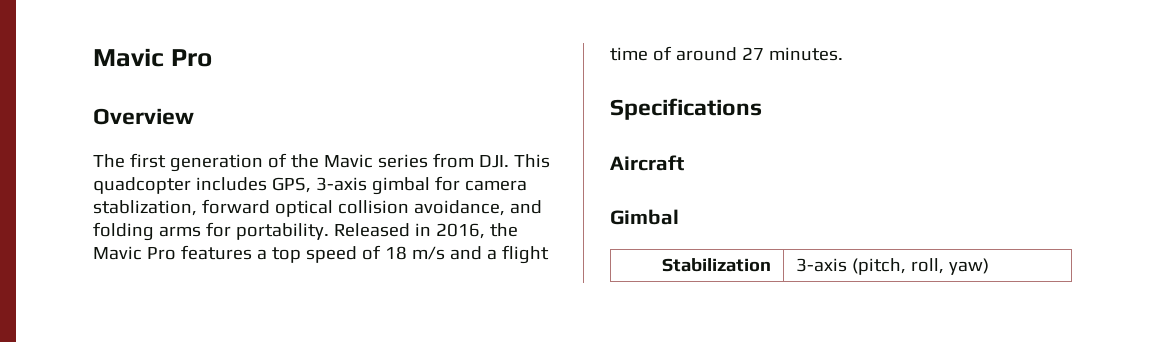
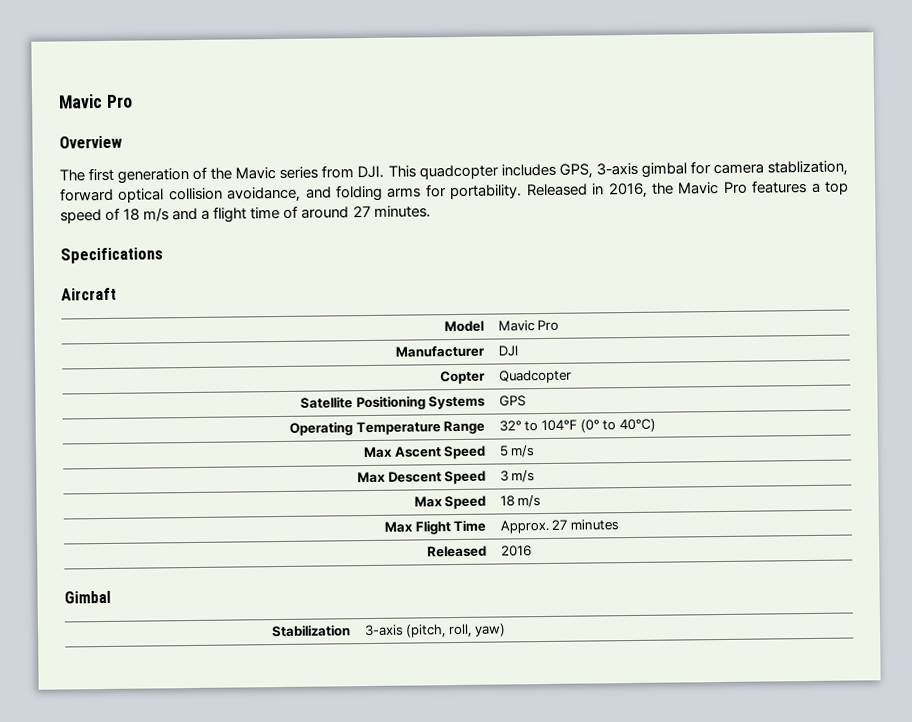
+ Model | Mavic Pro
+ Manufacturer | DJI
+ Copter | Quadcopter
+ Satellite Positioning Systems | GPS
+ Operating Temperature Range | 32° to 104℉ (0° to 40℃)
+ Max Ascent Speed | 5 m/s
+ Max Descent Speed | 3 m/s
+ Max Speed | 18 m/s
+ Max Flight Time | Approx. 27 minutes
+ Released | 2016

